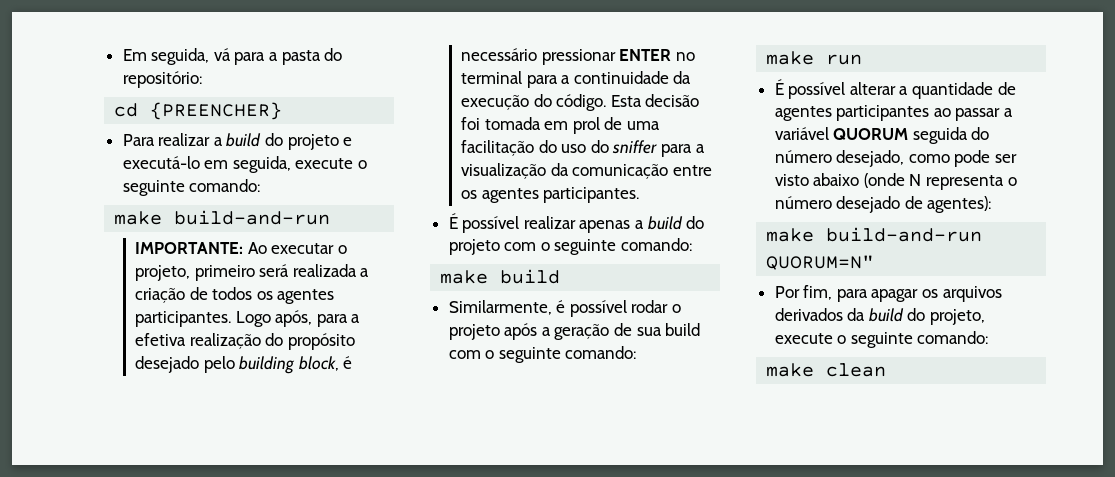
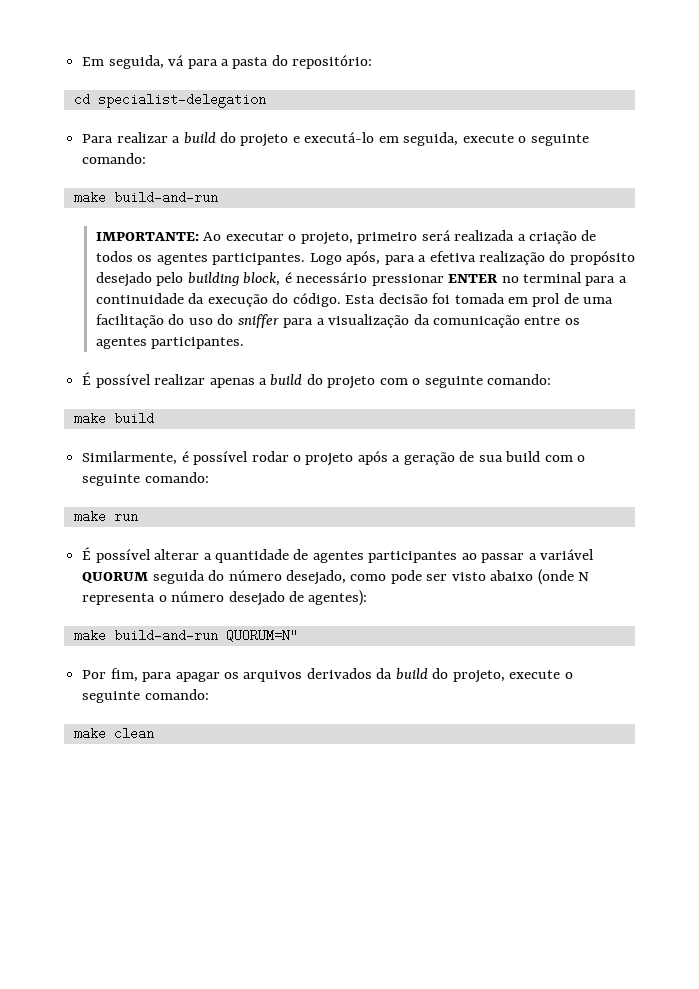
- cd {PREENCHER}
+ cd specialist-delegation

